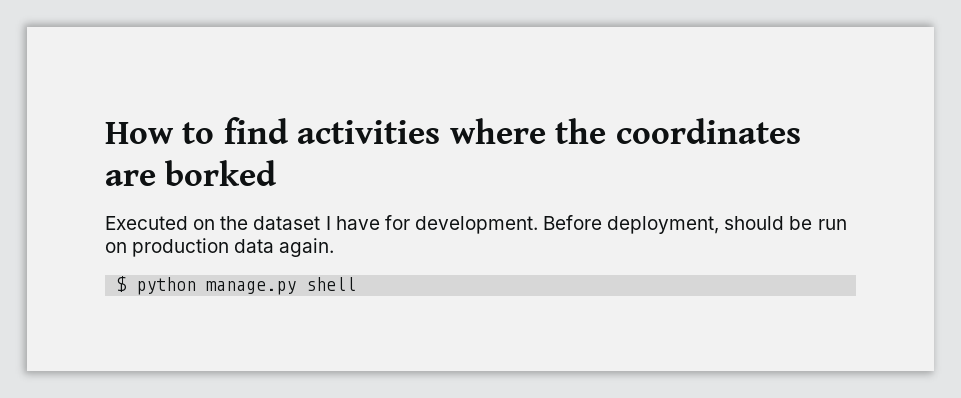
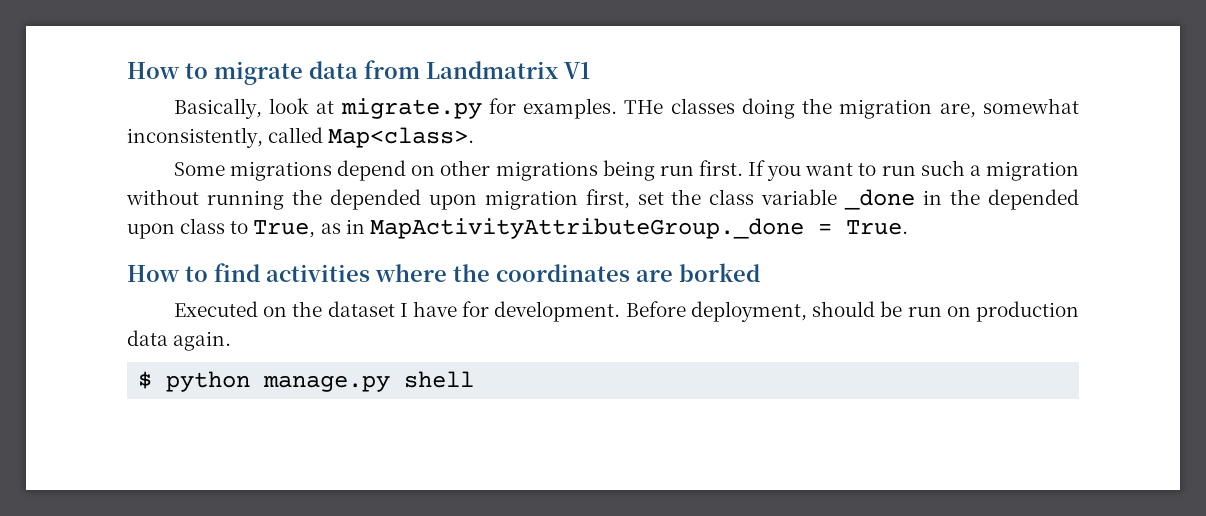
+ How to migrate data from Landmatrix V1
+ Basically, look at migrate.py for examples. THe classes doing the migration are, somewhat inconsistently, called Map<class>.
+ Some migrations depend on other migrations being run first. If you want to run such a migration without running the depended upon migration first, set the class variable _done in the depended upon class to True, as in MapActivityAttributeGroup._done = True.

